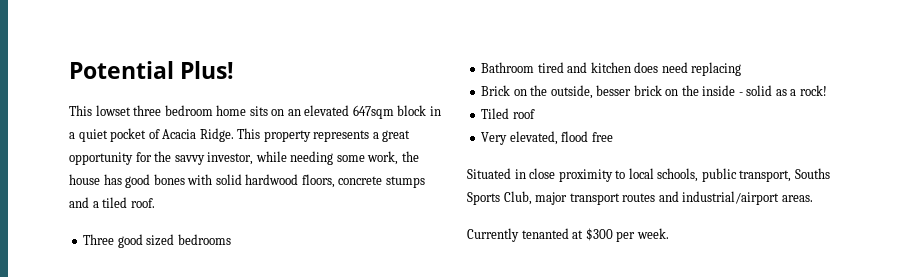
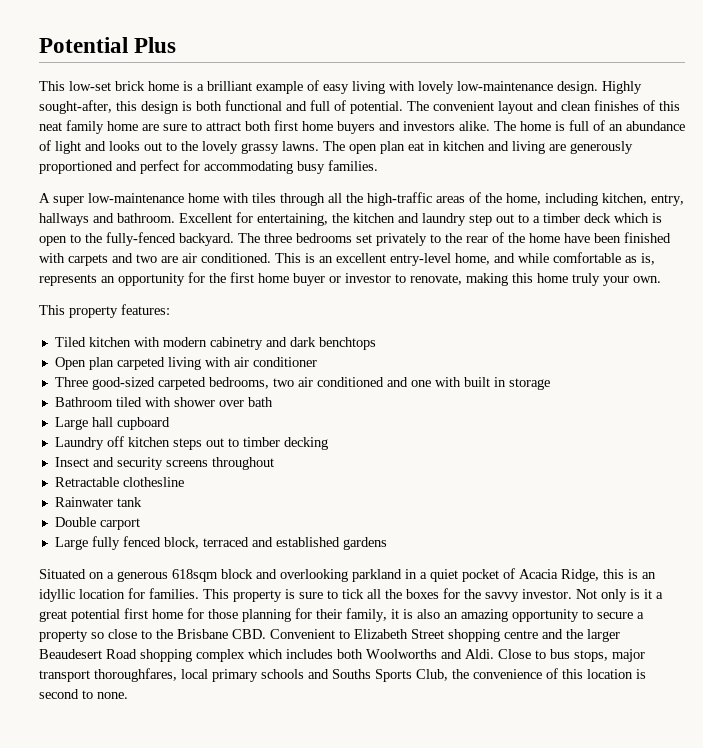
- Potential Plus!
- This lowset three bedroom home sits on an elevated 647sqm block in a quiet pocket of Acacia Ridge. This property represents a great opportunity for the savvy investor, while needing some work, the house has good bones with solid hardwood floors, concrete stumps and a tiled roof.
- Three good sized bedrooms
- Bathroom tired and kitchen does need replacing
- Brick on the outside, besser brick on the inside - solid as a rock!
- Tiled roof
- Very elevated, flood free
- Situated in close proximity to local schools, public transport, Souths Sports Club, major transport routes and industrial/airport areas.
- Currently tenanted at $300 per week.
+ Potential Plus
+ This low-set brick home is a brilliant example of easy living with lovely low-maintenance design. Highly sought-after, this design is both functional and full of potential. The convenient layout and clean finishes of this neat family home are sure to attract both first home buyers and investors alike. The home is full of an abundance of light and looks out to the lovely grassy lawns. The open plan eat in kitchen and living are generously proportioned and perfect for accommodating busy families.
+ A super low-maintenance home with tiles through all the high-traffic areas of the home, including kitchen, entry, hallways and bathroom. Excellent for entertaining, the kitchen and laundry step out to a timber deck which is open to the fully-fenced backyard. The three bedrooms set privately to the rear of the home have been finished with carpets and two are air conditioned. This is an excellent entry-level home, and while comfortable as is, represents an opportunity for the first home buyer or investor to renovate, making this home truly your own.
+ This property features:
+ Tiled kitchen with modern cabinetry and dark benchtops
+ Open plan carpeted living with air conditioner
+ Three good-sized carpeted bedrooms, two air conditioned and one with built in storage
+ Bathroom tiled with shower over bath
+ Large hall cupboard
+ Laundry off kitchen steps out to timber decking
+ Insect and security screens throughout
+ Retractable clothesline
+ Rainwater tank
+ Double carport
+ Large fully fenced block, terraced and established gardens
+ Situated on a generous 618sqm block and overlooking parkland in a quiet pocket of Acacia Ridge, this is an idyllic location for families. This property is sure to tick all the boxes for the savvy investor. Not only is it a great potential first home for those planning for their family, it is also an amazing opportunity to secure a property so close to the Brisbane CBD. Convenient to Elizabeth Street shopping centre and the larger Beaudesert Road shopping complex which includes both Woolworths and Aldi. Close to bus stops, major transport thoroughfares, local primary schools and Souths Sports Club, the convenience of this location is second to none.

